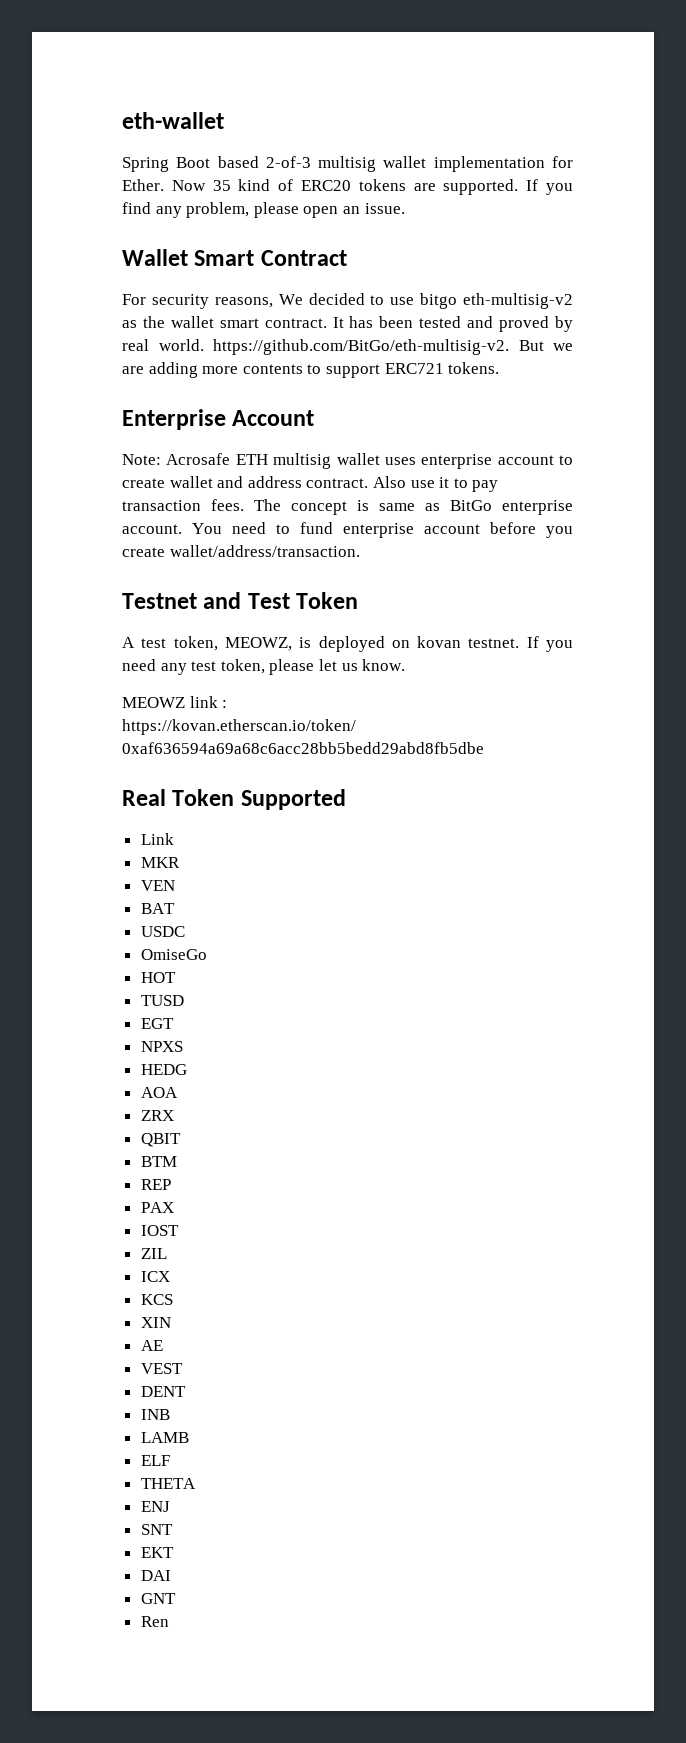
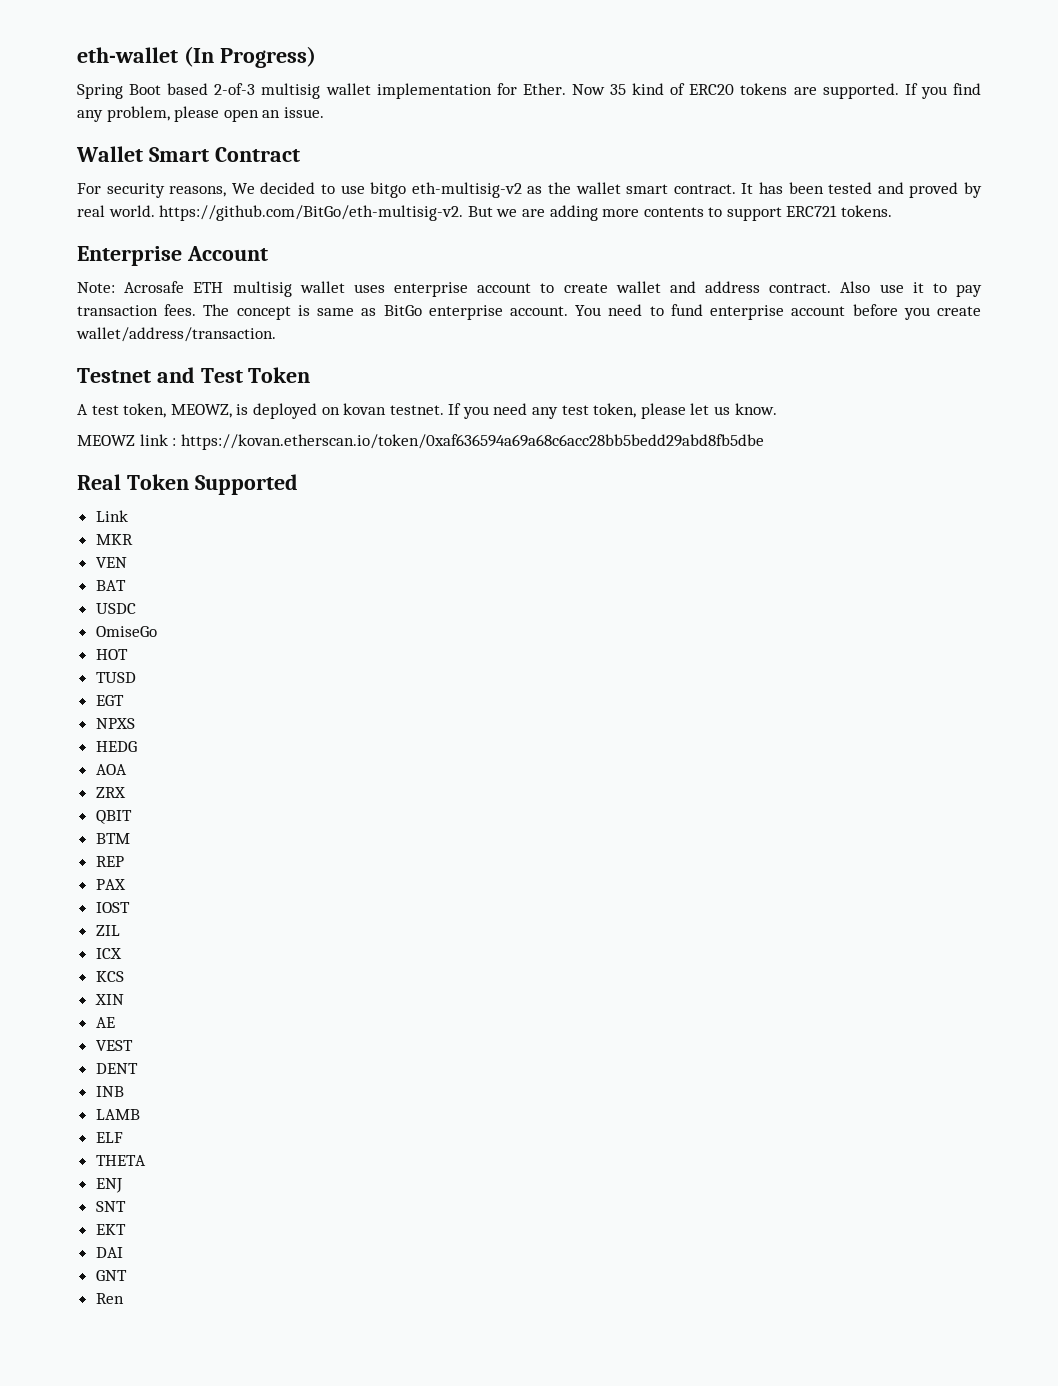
- eth-wallet
+ eth-wallet (In Progress)

